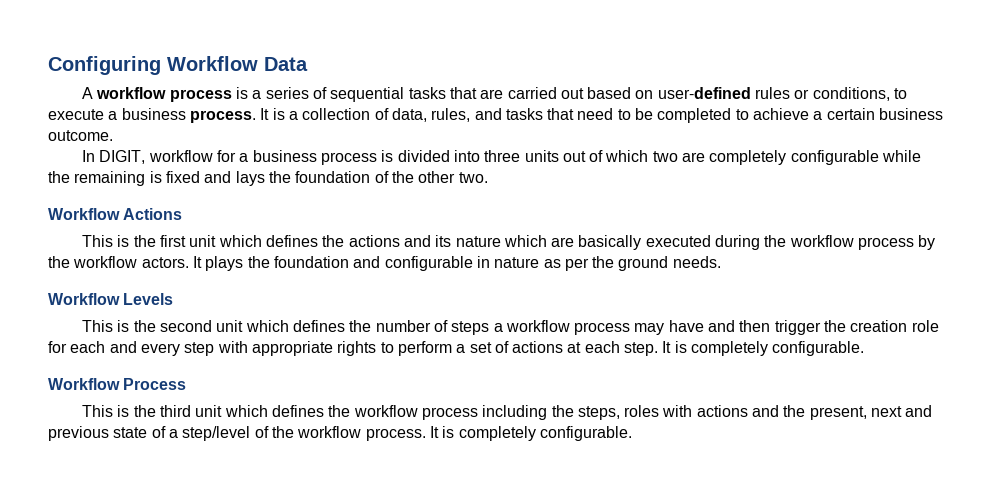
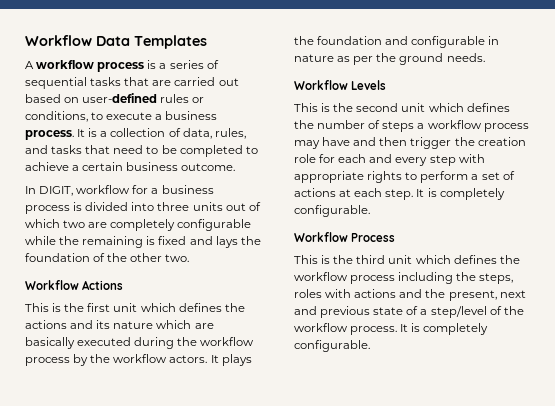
- Configuring Workflow Data
+ Workflow Data Templates

